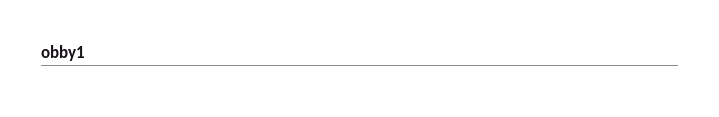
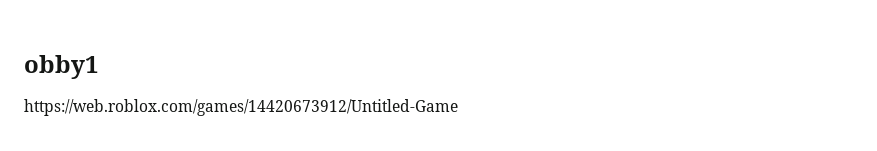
+ https://web.roblox.com/games/14420673912/Untitled-Game

